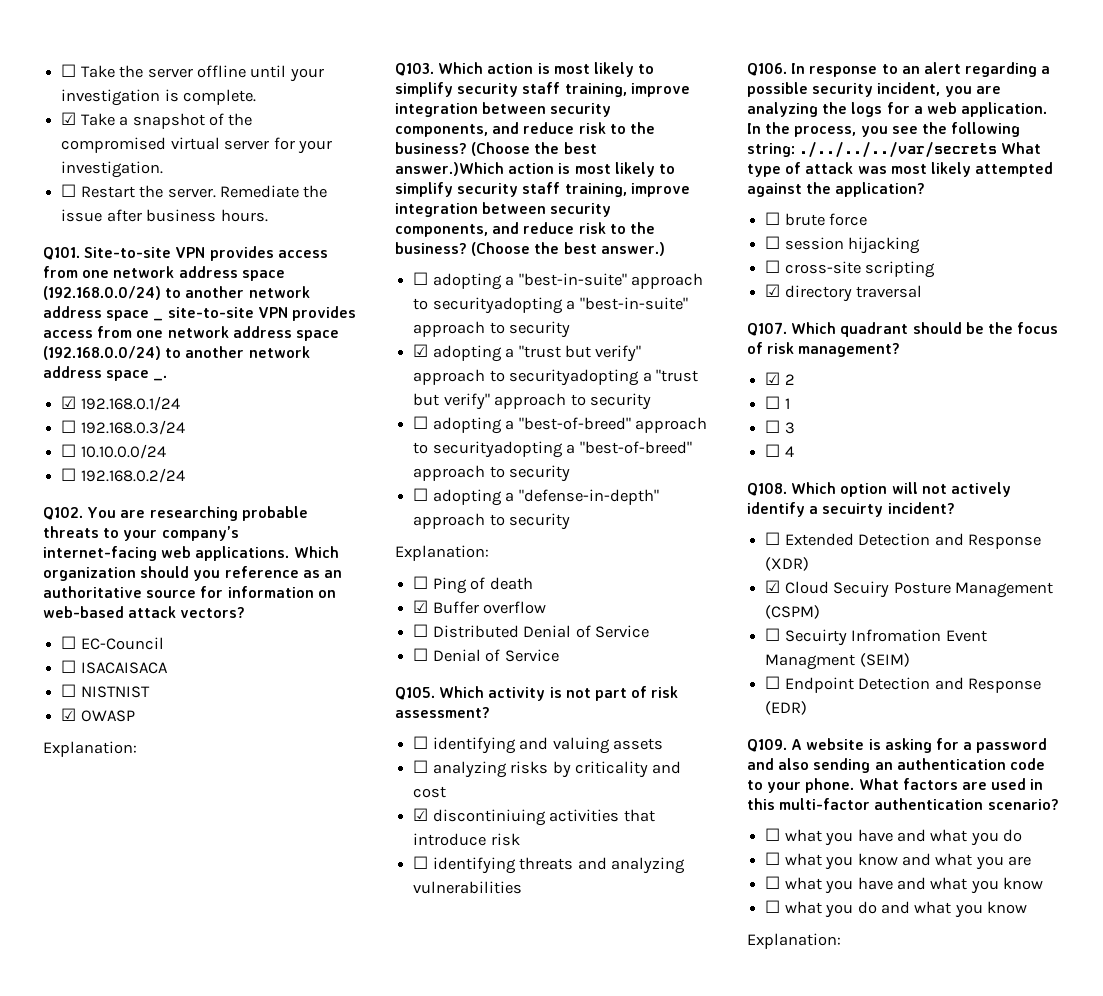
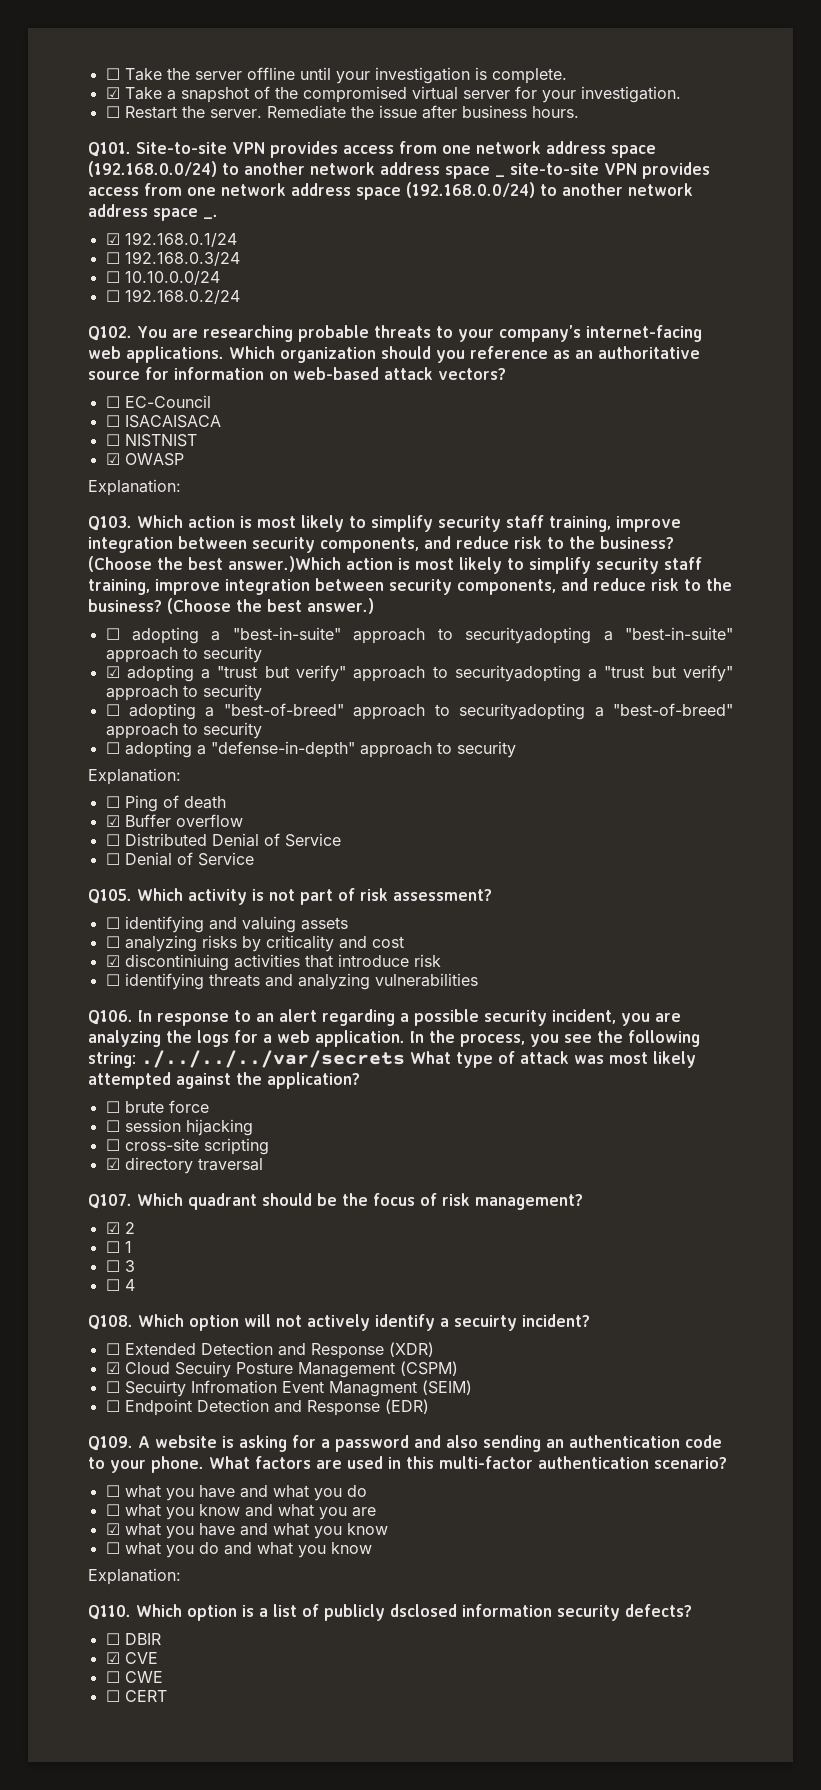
- ☐ what you have and what you know
+ ☑ what you have and what you know
+ Q110. Which option is a list of publicly dsclosed information security defects?
+ ☐ DBIR
+ ☑ CVE
+ ☐ CWE
+ ☐ CERT

